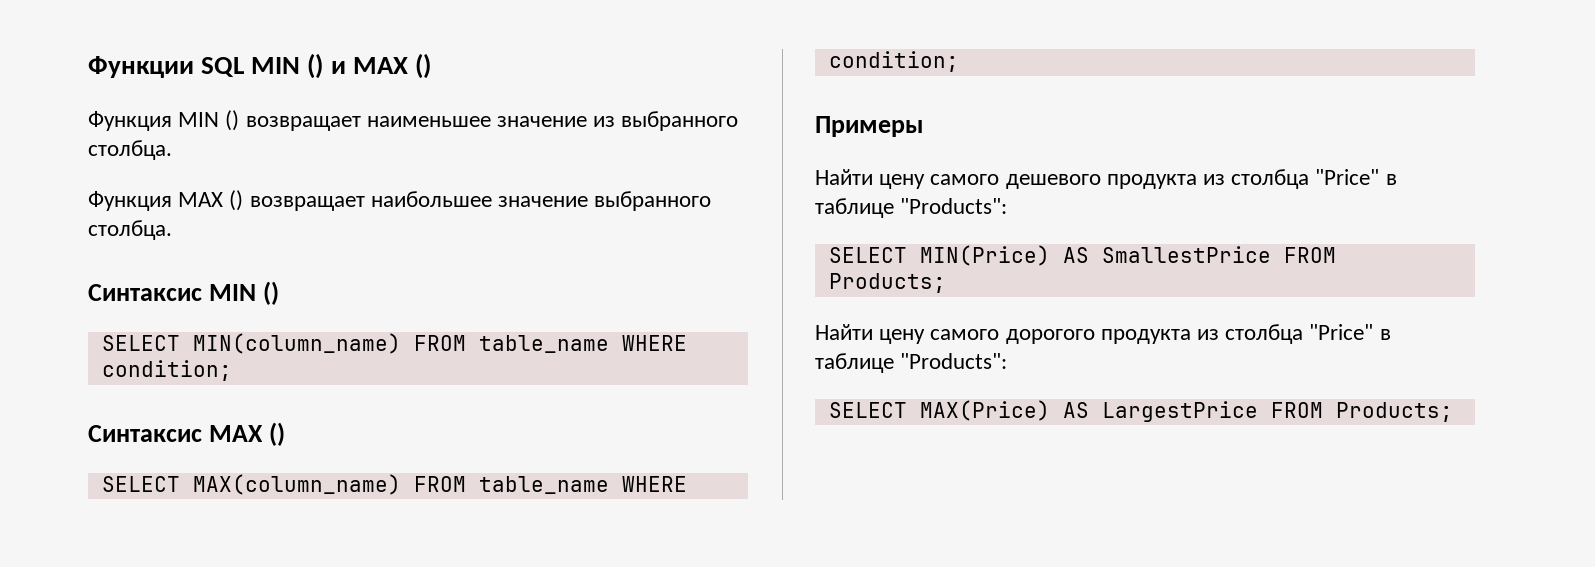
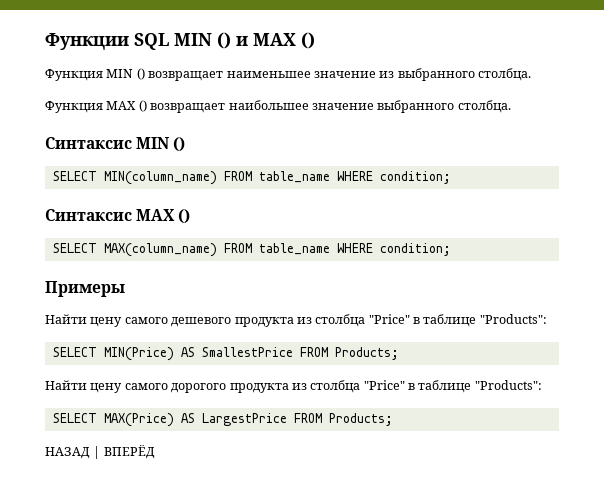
+ НАЗАД | ВПЕРЁД

